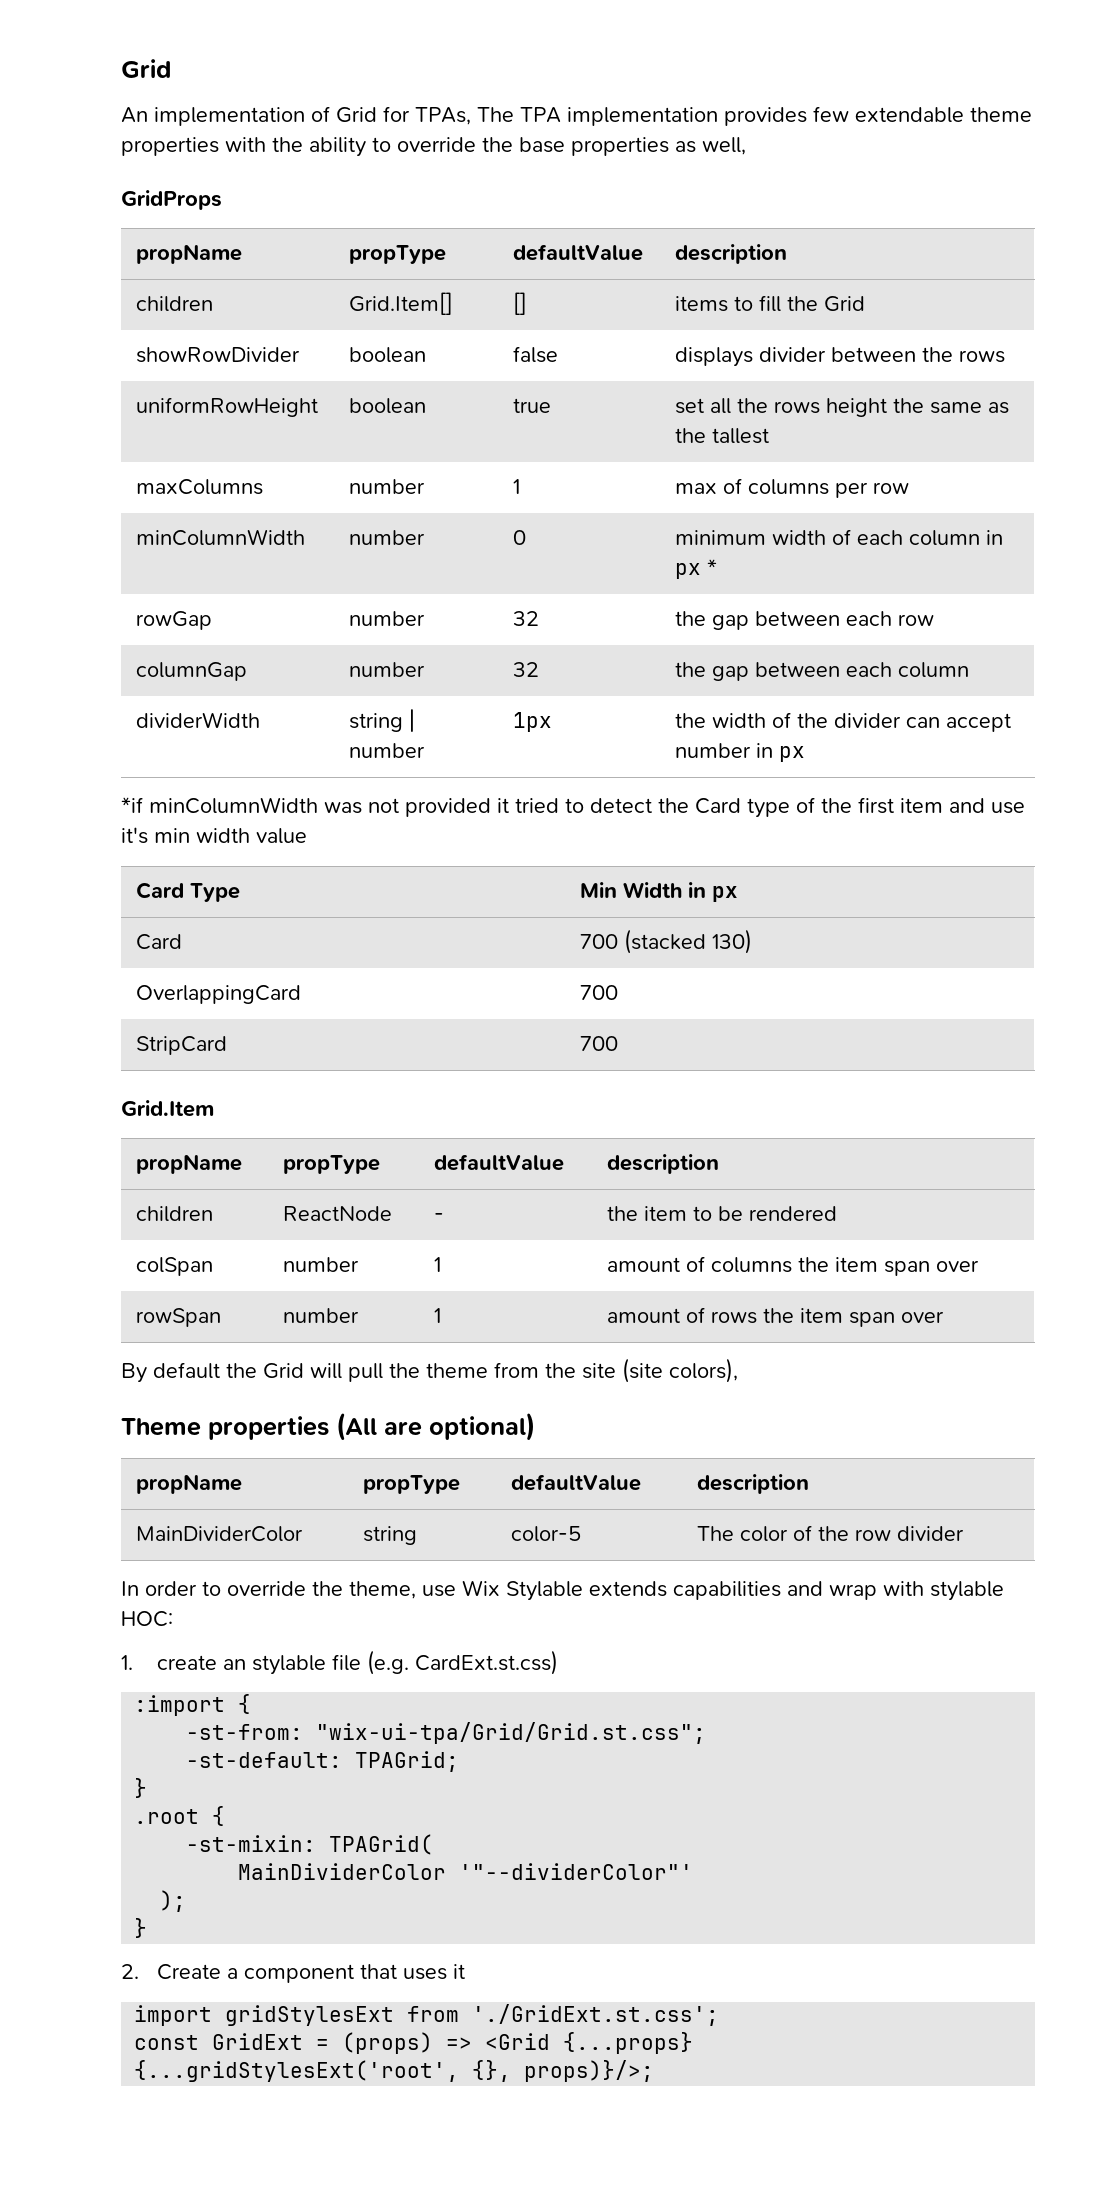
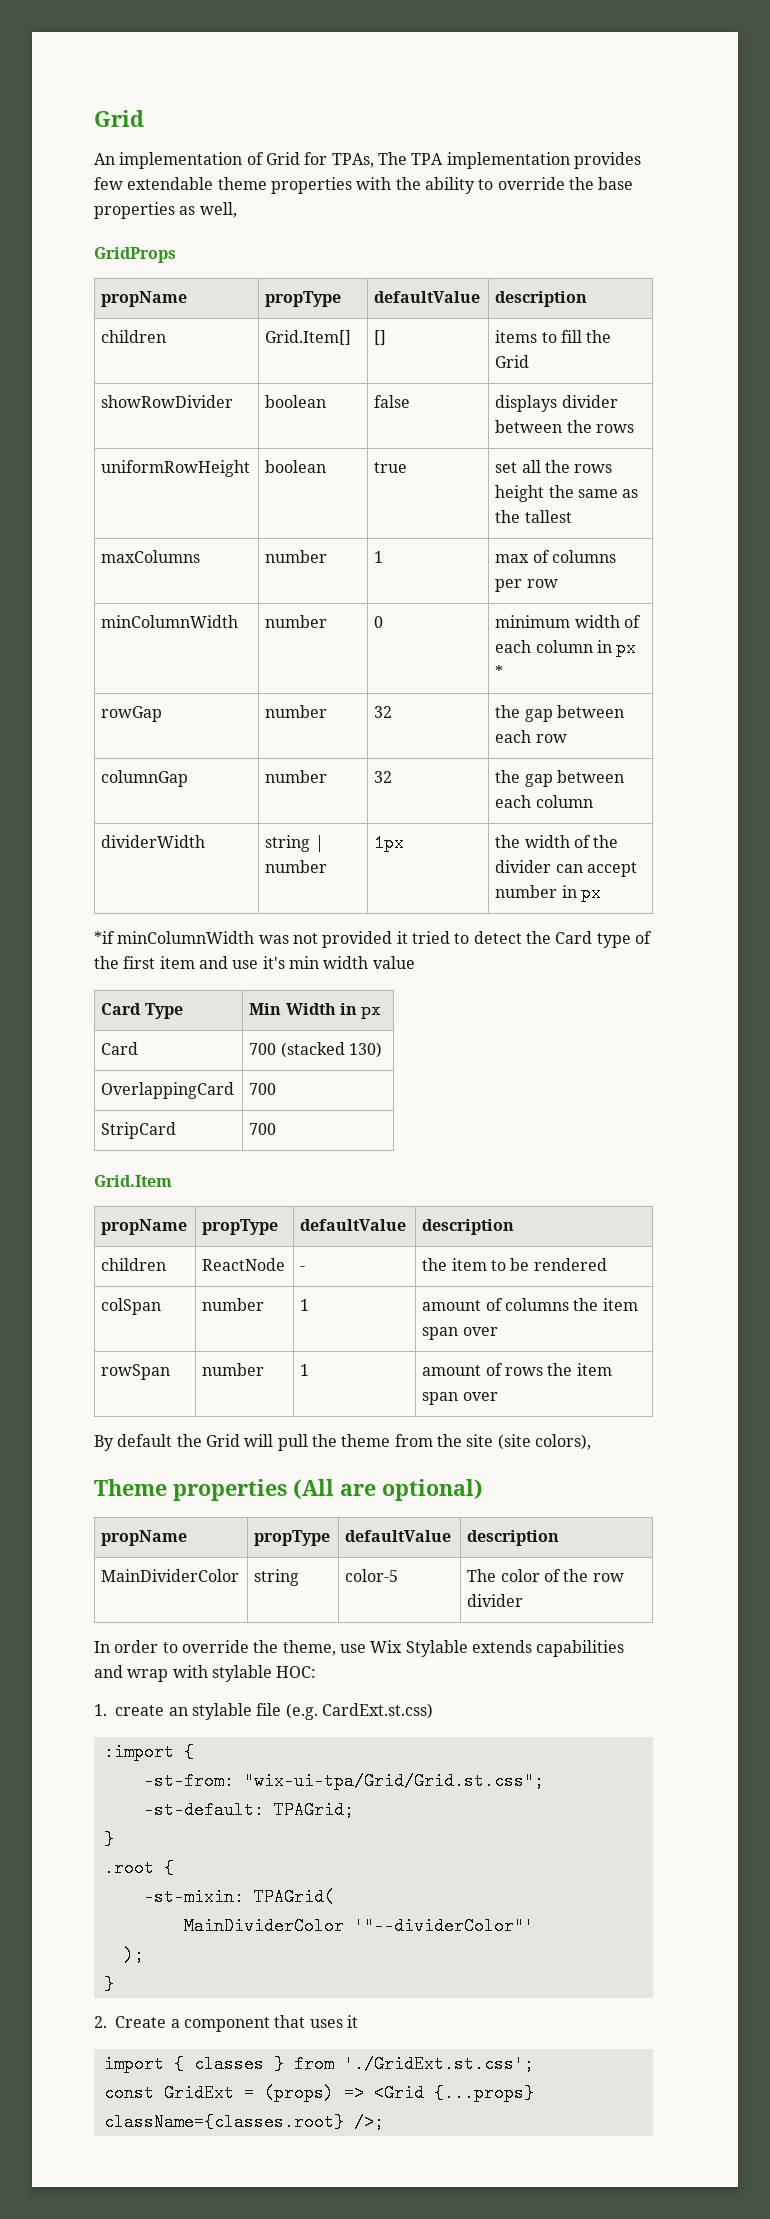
- import gridStylesExt from './GridExt.st.css';
+ import { classes } from './GridExt.st.css';
- const GridExt = (props) => <Grid {...props} {...gridStylesExt('root', {}, props)}/>;
+ const GridExt = (props) => <Grid {...props} className={classes.root} />;

